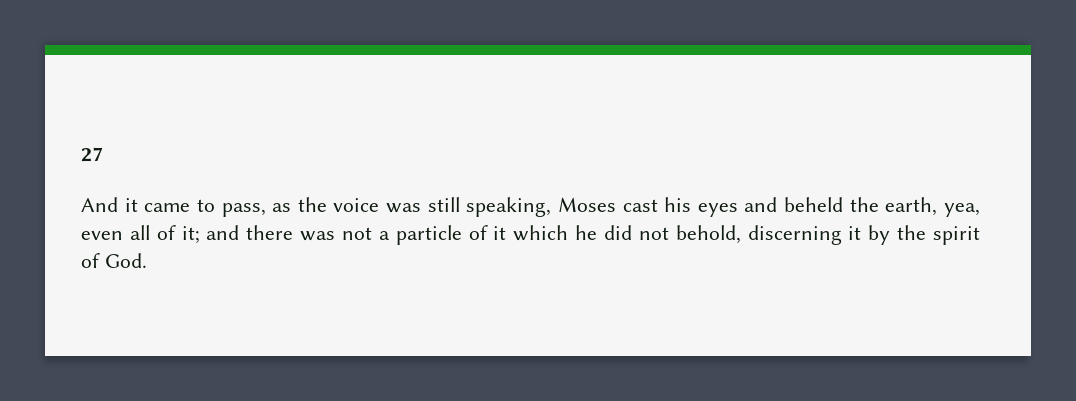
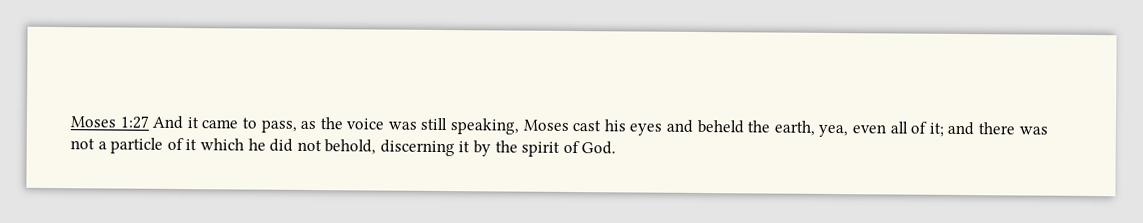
- 27
- And it came to pass, as the voice was still speaking, Moses cast his eyes and beheld the earth, yea, even all of it; and there was not a particle of it which he did not behold, discerning it by the spirit of God.
+ Moses 1:27 And it came to pass, as the voice was still speaking, Moses cast his eyes and beheld the earth, yea, even all of it; and there was not a particle of it which he did not behold, discerning it by the spirit of God.

